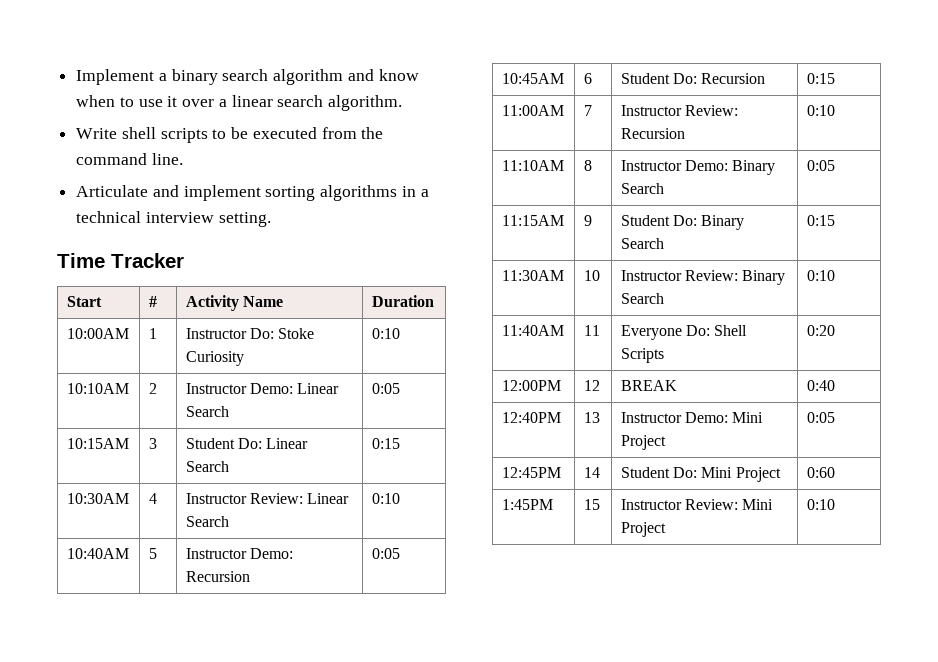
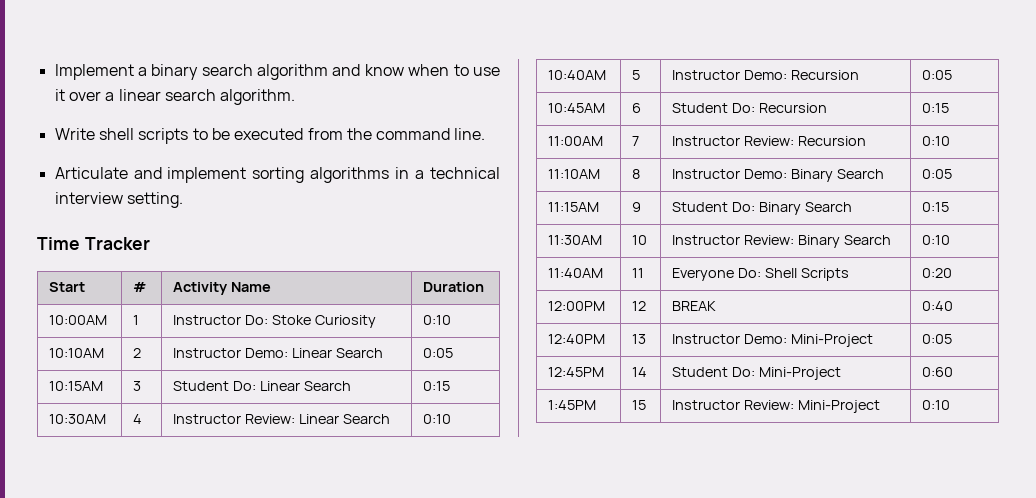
- 12:40PM | 13 | Instructor Demo: Mini Project | 0:05
+ 12:40PM | 13 | Instructor Demo: Mini-Project | 0:05
- 12:45PM | 14 | Student Do: Mini Project | 0:60
+ 12:45PM | 14 | Student Do: Mini-Project | 0:60
- 1:45PM | 15 | Instructor Review: Mini Project | 0:10
+ 1:45PM | 15 | Instructor Review: Mini-Project | 0:10

